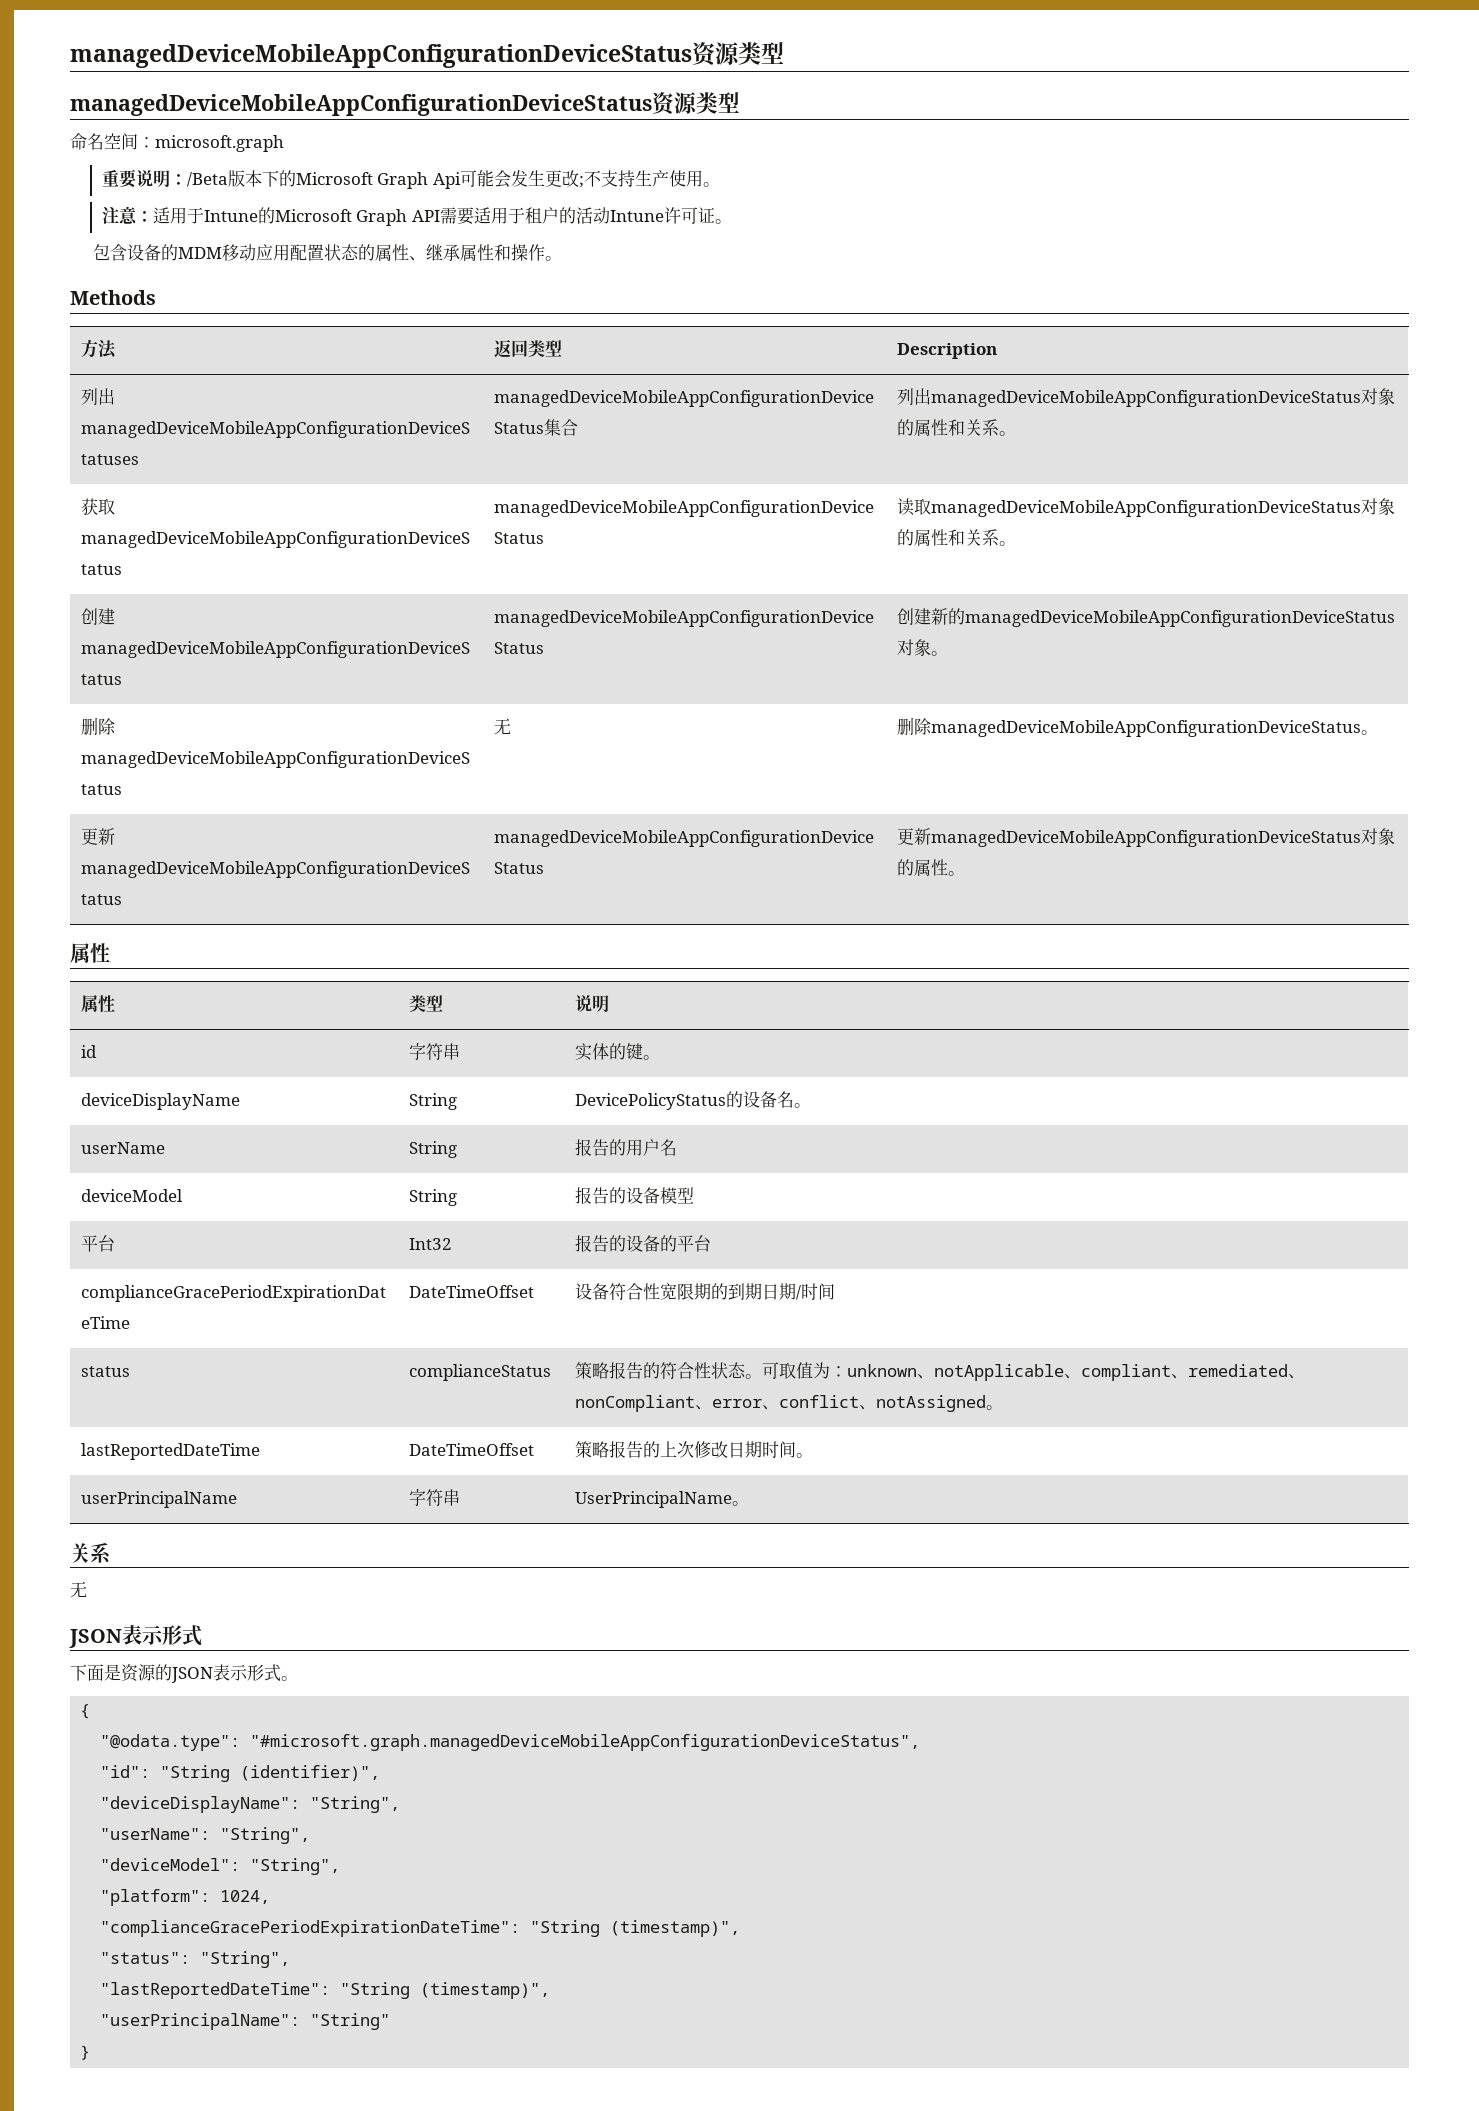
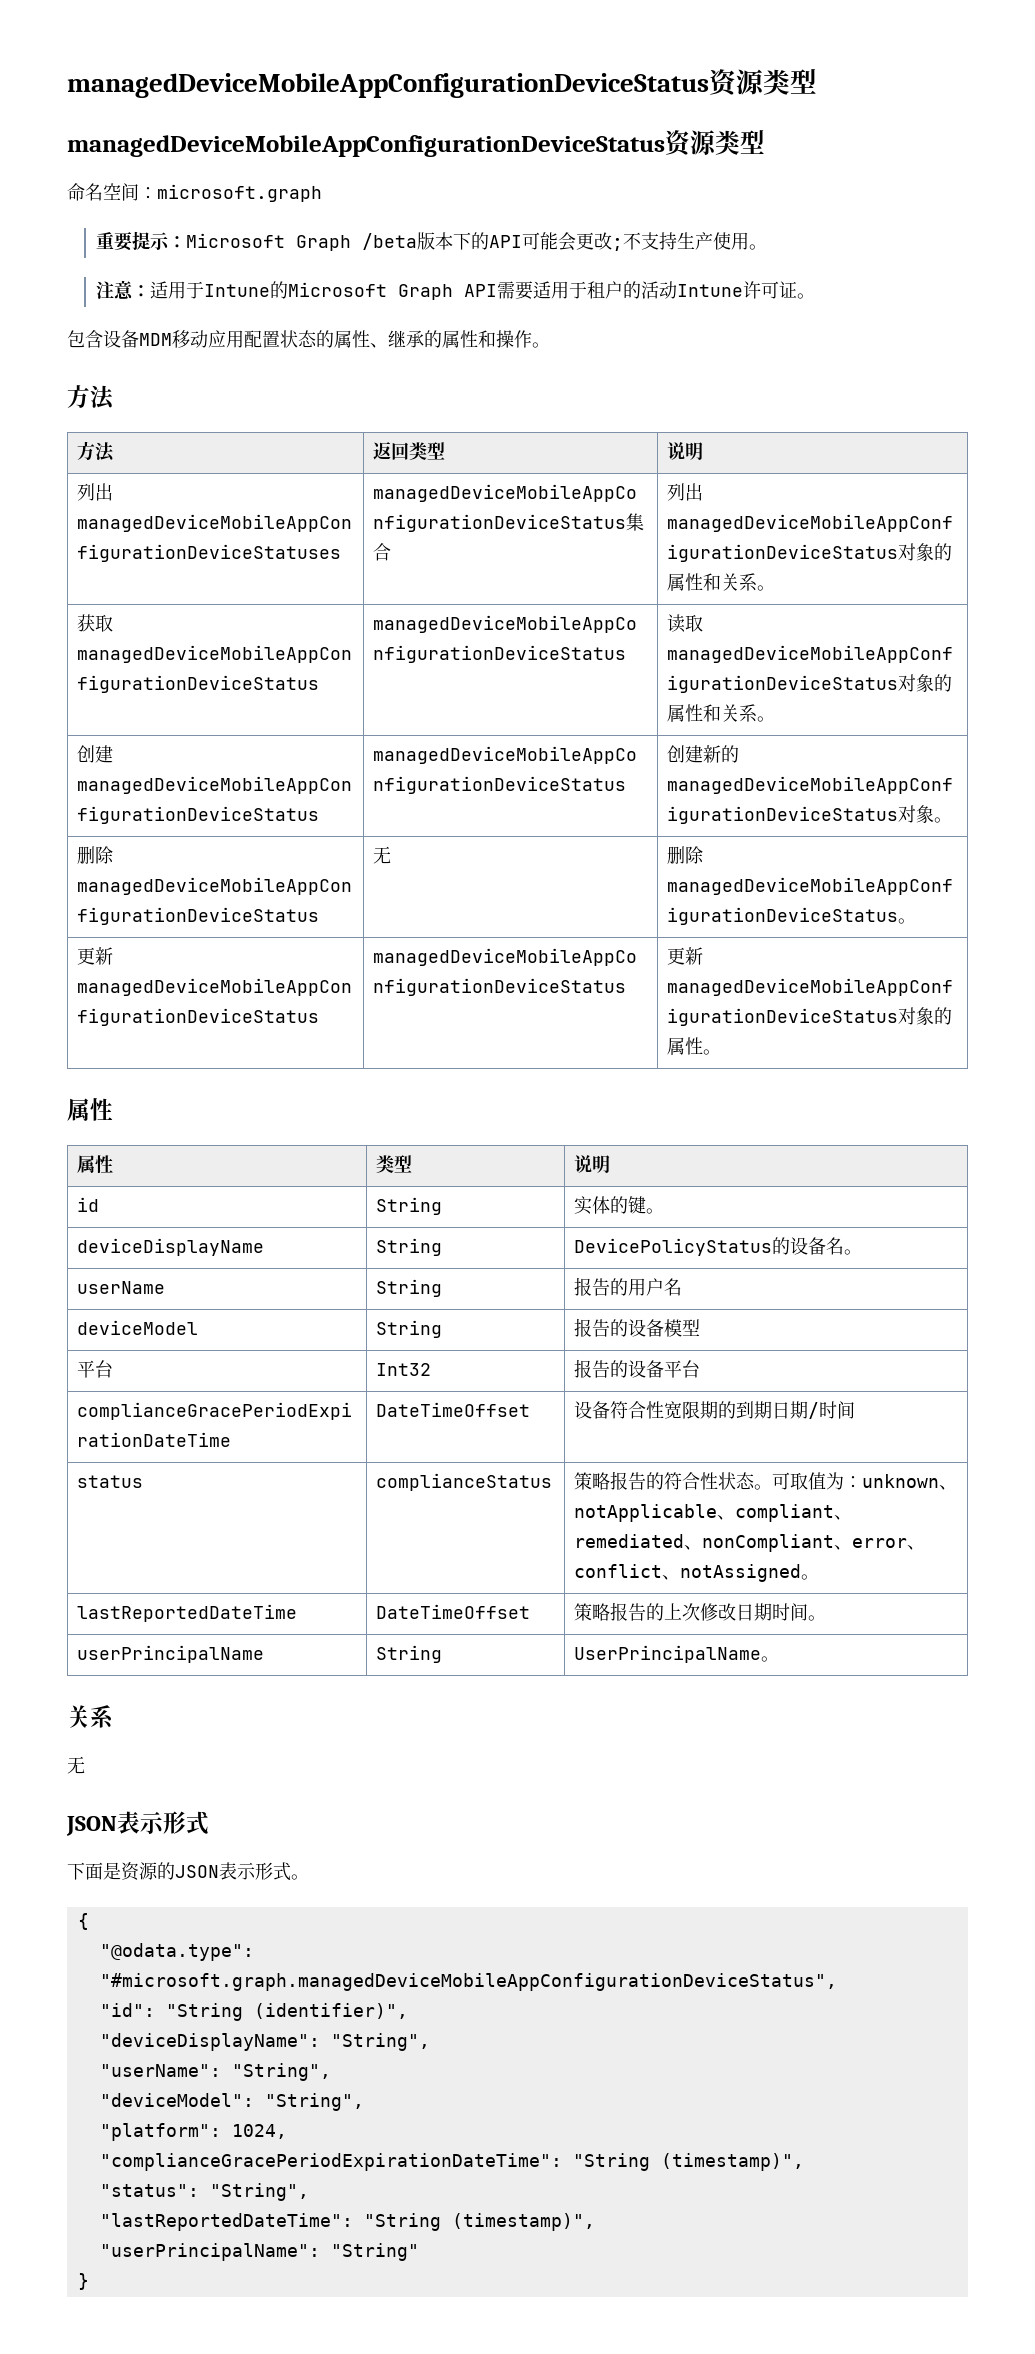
- 重要说明：/Beta版本下的Microsoft Graph Api可能会发生更改;不支持生产使用。
+ 重要提示：Microsoft Graph /beta版本下的API可能会更改;不支持生产使用。
- 包含设备的MDM移动应用配置状态的属性、继承属性和操作。
- Methods
+ 包含设备MDM移动应用配置状态的属性、继承的属性和操作。
+ 方法
- 方法 | 返回类型 | Description
+ 方法 | 返回类型 | 说明
- id | 字符串 | 实体的键。
+ id | String | 实体的键。
- 平台 | Int32 | 报告的设备的平台
+ 平台 | Int32 | 报告的设备平台
- userPrincipalName | 字符串 | UserPrincipalName。
+ userPrincipalName | String | UserPrincipalName。

